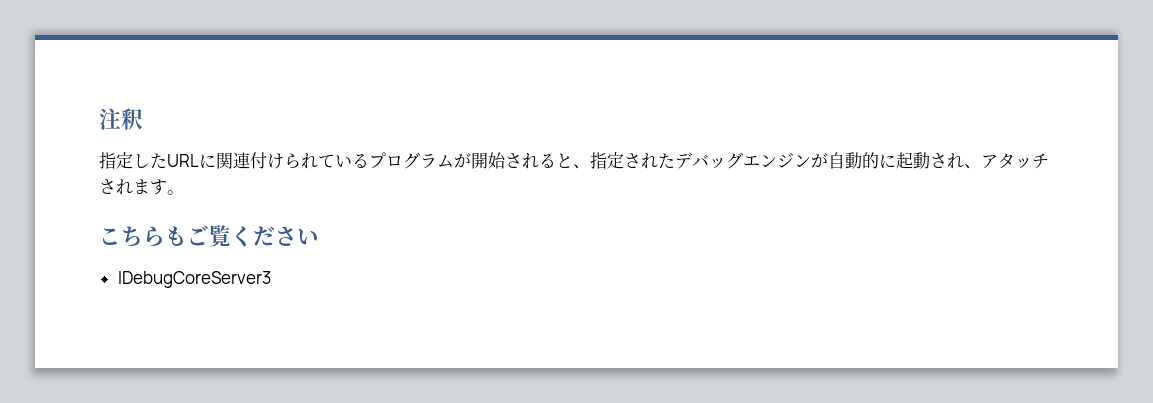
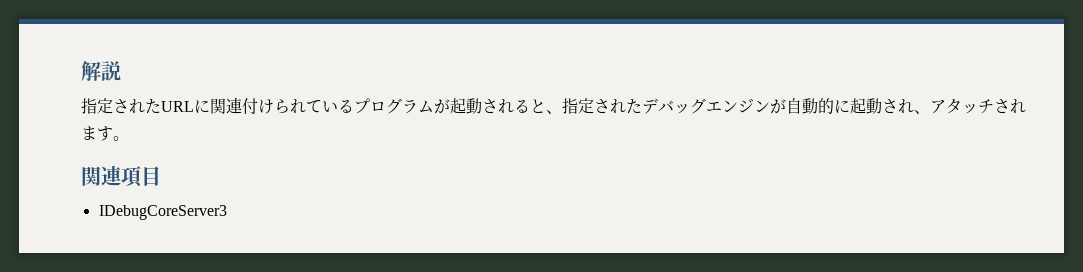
- 注釈
- 指定したURLに関連付けられているプログラムが開始されると、指定されたデバッグエンジンが自動的に起動され、アタッチされます。
+ 解説
+ 指定されたURLに関連付けられているプログラムが起動されると、指定されたデバッグエンジンが自動的に起動され、アタッチされます。
- こちらもご覧ください
+ 関連項目

